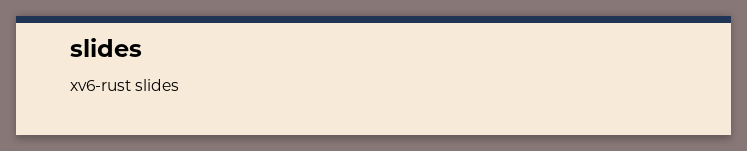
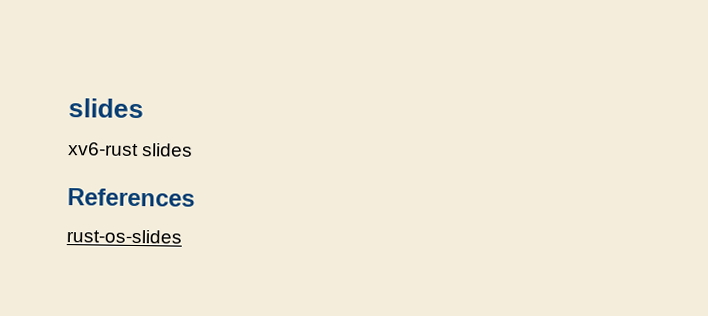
+ References
+ rust-os-slides

